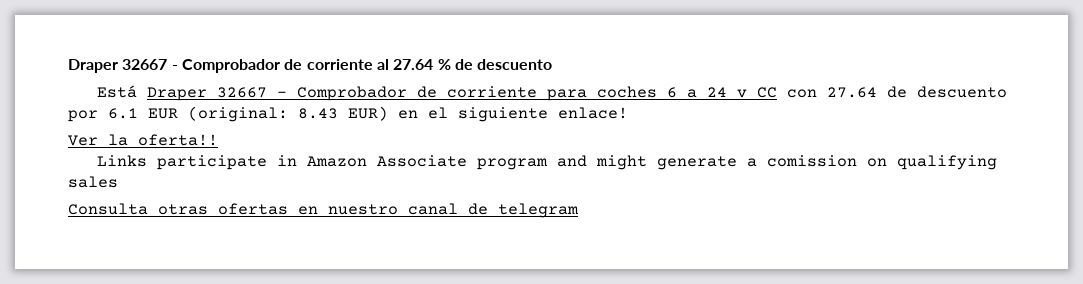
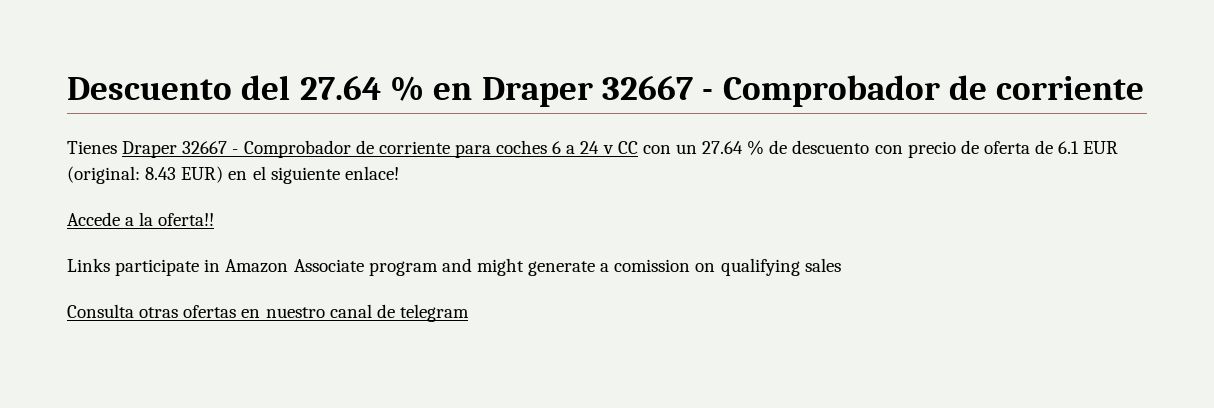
- Draper 32667 - Comprobador de corriente al 27.64 % de descuento
- Está Draper 32667 - Comprobador de corriente para coches 6 a 24 v CC con 27.64 de descuento por 6.1 EUR (original: 8.43 EUR) en el siguiente enlace!
+ Descuento del 27.64 % en Draper 32667 - Comprobador de corriente
+ Tienes Draper 32667 - Comprobador de corriente para coches 6 a 24 v CC con un 27.64 % de descuento con precio de oferta de 6.1 EUR (original: 8.43 EUR) en el siguiente enlace!
- Ver la oferta!!
+ Accede a la oferta!!

